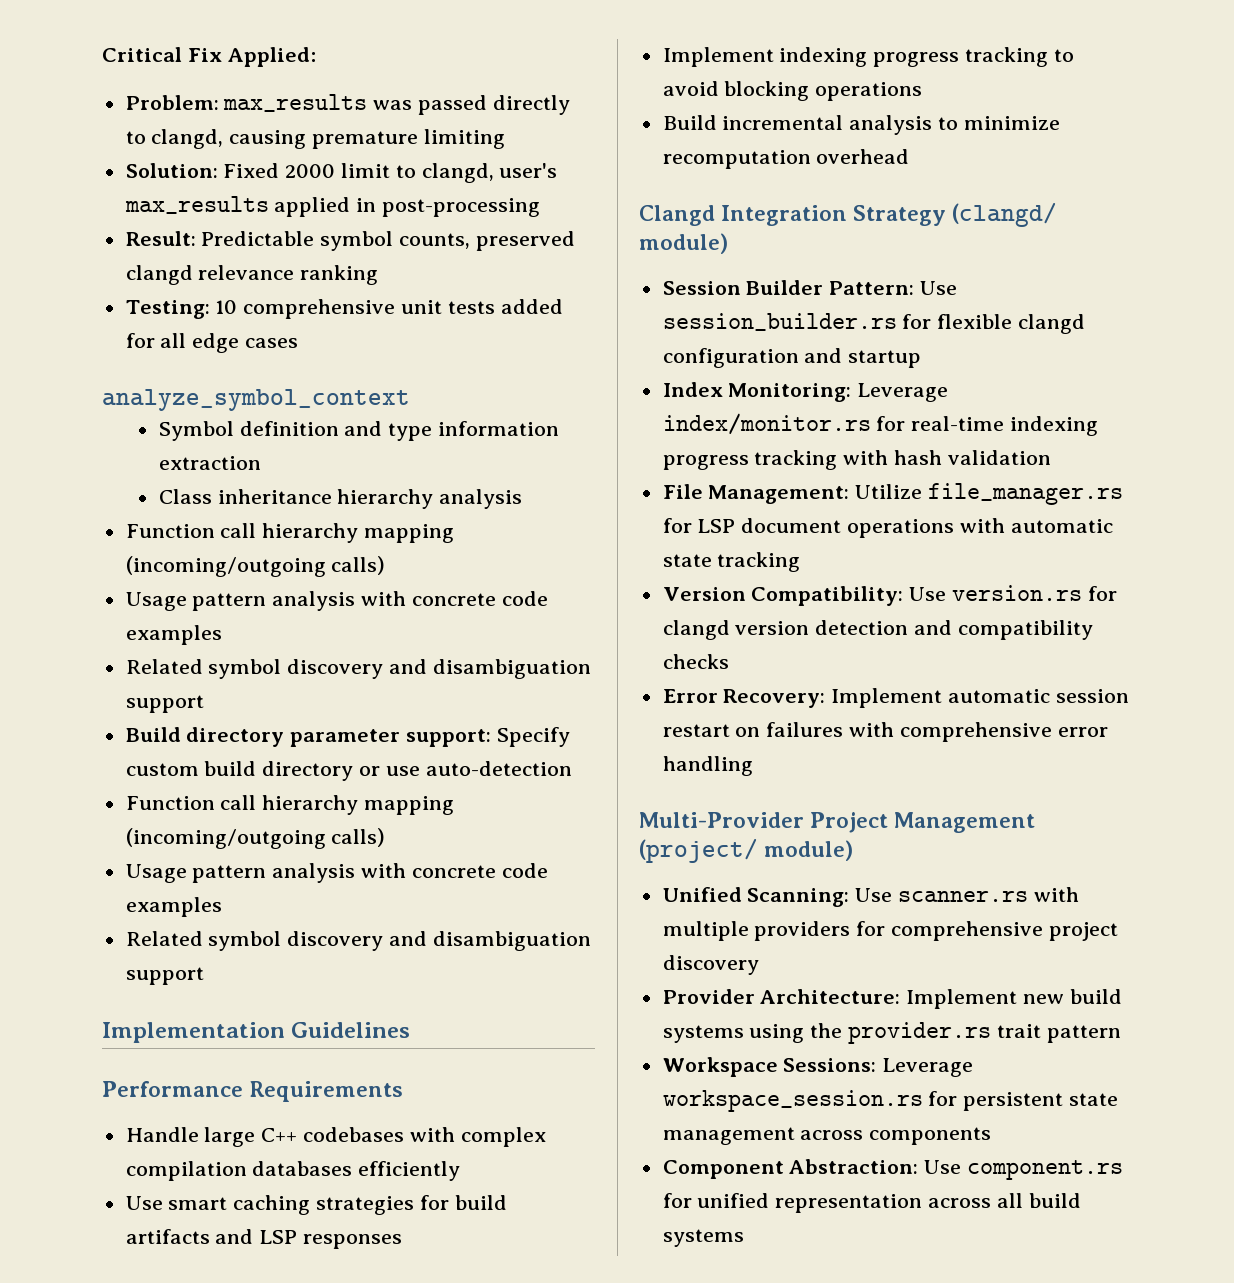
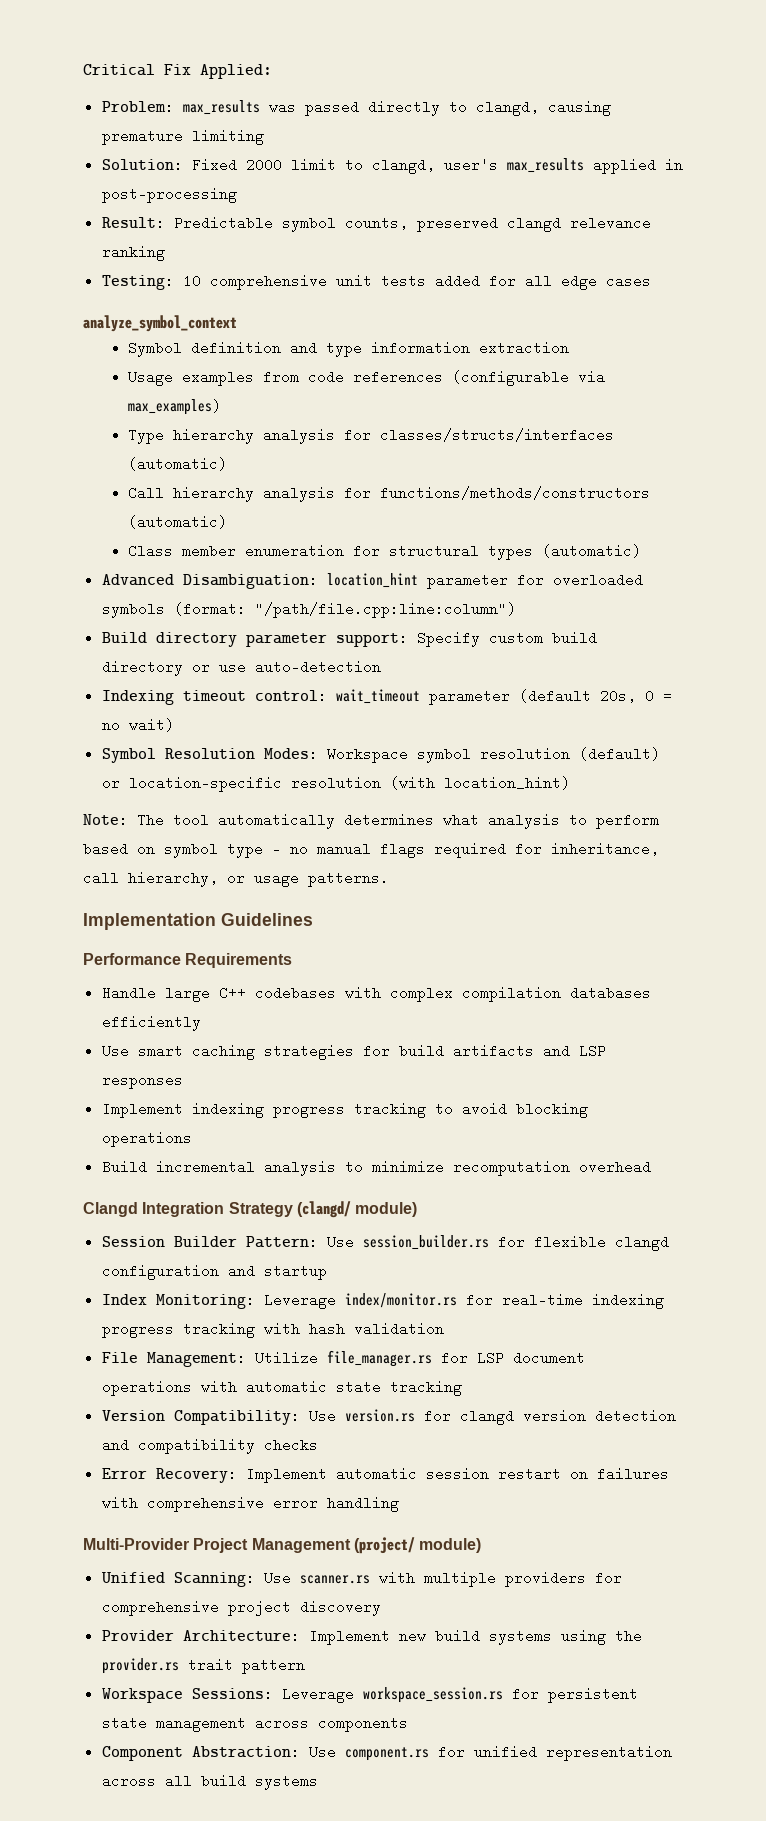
- Class inheritance hierarchy analysis
- Function call hierarchy mapping (incoming/outgoing calls)
- Usage pattern analysis with concrete code examples
- Related symbol discovery and disambiguation support
+ Usage examples from code references (configurable via max_examples)
+ Type hierarchy analysis for classes/structs/interfaces (automatic)
+ Call hierarchy analysis for functions/methods/constructors (automatic)
+ Class member enumeration for structural types (automatic)
+ Advanced Disambiguation: location_hint parameter for overloaded symbols (format: "/path/file.cpp:line:column")
  Build directory parameter support: Specify custom build directory or use auto-detection
- Function call hierarchy mapping (incoming/outgoing calls)
- Usage pattern analysis with concrete code examples
- Related symbol discovery and disambiguation support
+ Indexing timeout control: wait_timeout parameter (default 20s, 0 = no wait)
+ Symbol Resolution Modes: Workspace symbol resolution (default) or location-specific resolution (with location_hint)
+ Note: The tool automatically determines what analysis to perform based on symbol type - no manual flags required for inheritance, call hierarchy, or usage patterns.

